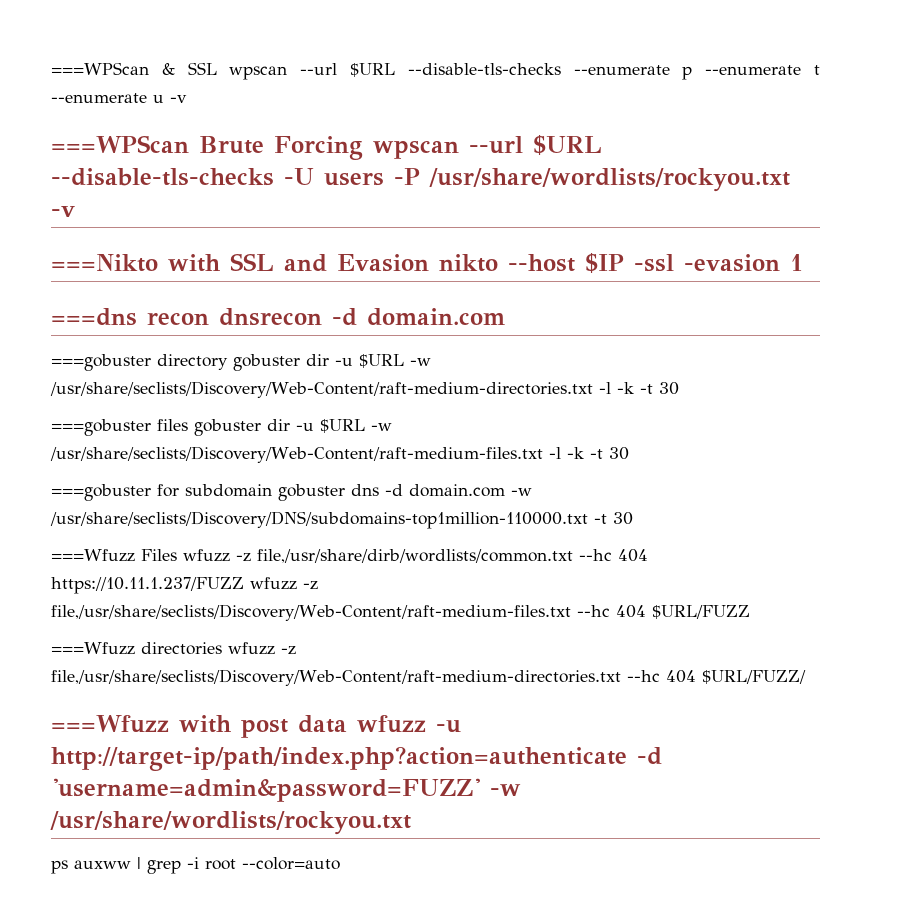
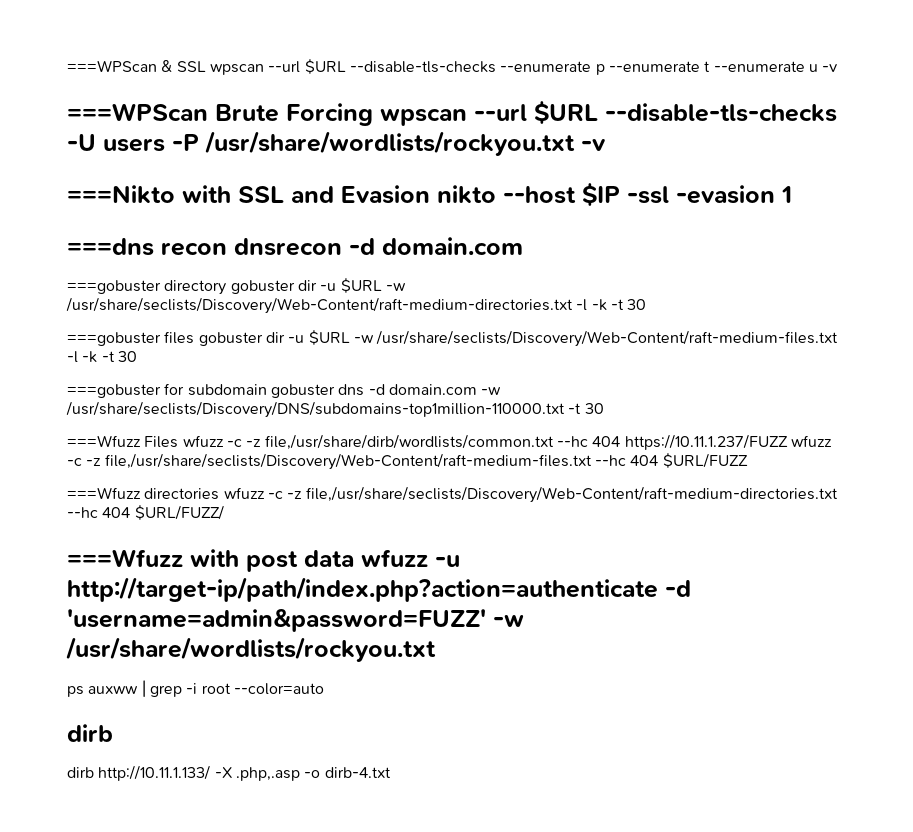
- ===Wfuzz Files wfuzz -z file,/usr/share/dirb/wordlists/common.txt --hc 404 https://10.11.1.237/FUZZ wfuzz -z file,/usr/share/seclists/Discovery/Web-Content/raft-medium-files.txt --hc 404 $URL/FUZZ
+ ===Wfuzz Files wfuzz -c -z file,/usr/share/dirb/wordlists/common.txt --hc 404 https://10.11.1.237/FUZZ wfuzz -c -z file,/usr/share/seclists/Discovery/Web-Content/raft-medium-files.txt --hc 404 $URL/FUZZ
- ===Wfuzz directories wfuzz -z file,/usr/share/seclists/Discovery/Web-Content/raft-medium-directories.txt --hc 404 $URL/FUZZ/
+ ===Wfuzz directories wfuzz -c -z file,/usr/share/seclists/Discovery/Web-Content/raft-medium-directories.txt --hc 404 $URL/FUZZ/
  ps auxww | grep -i root --color=auto
+ dirb
+ dirb http://10.11.1.133/ -X .php,.asp -o dirb-4.txt

